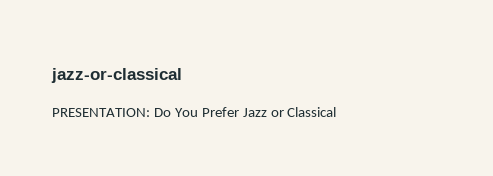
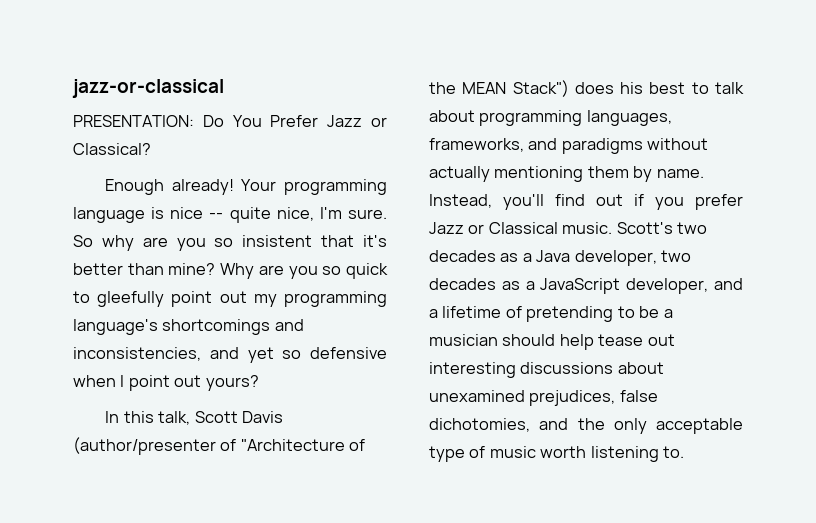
- PRESENTATION: Do You Prefer Jazz or Classical
+ PRESENTATION: Do You Prefer Jazz or Classical?
+ Enough already! Your programming language is nice -- quite nice, I'm sure. So why are you so insistent that it's better than mine? Why are you so quick to gleefully point out my programming language's shortcomings and inconsistencies, and yet so defensive when I point out yours?
+ In this talk, Scott Davis (author/presenter of "Architecture of the MEAN Stack") does his best to talk about programming languages, frameworks, and paradigms without actually mentioning them by name. Instead, you'll find out if you prefer Jazz or Classical music. Scott's two decades as a Java developer, two decades as a JavaScript developer, and a lifetime of pretending to be a musician should help tease out interesting discussions about unexamined prejudices, false dichotomies, and the only acceptable type of music worth listening to.

